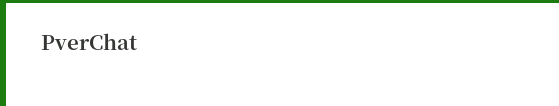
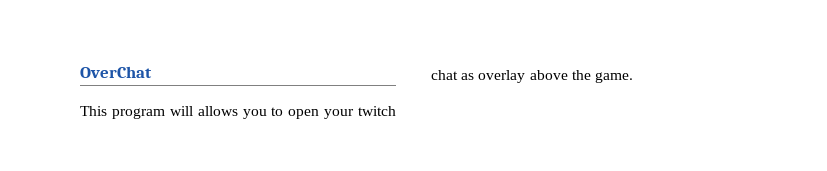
- PverChat
+ OverChat
+ This program will allows you to open your twitch chat as overlay above the game.

